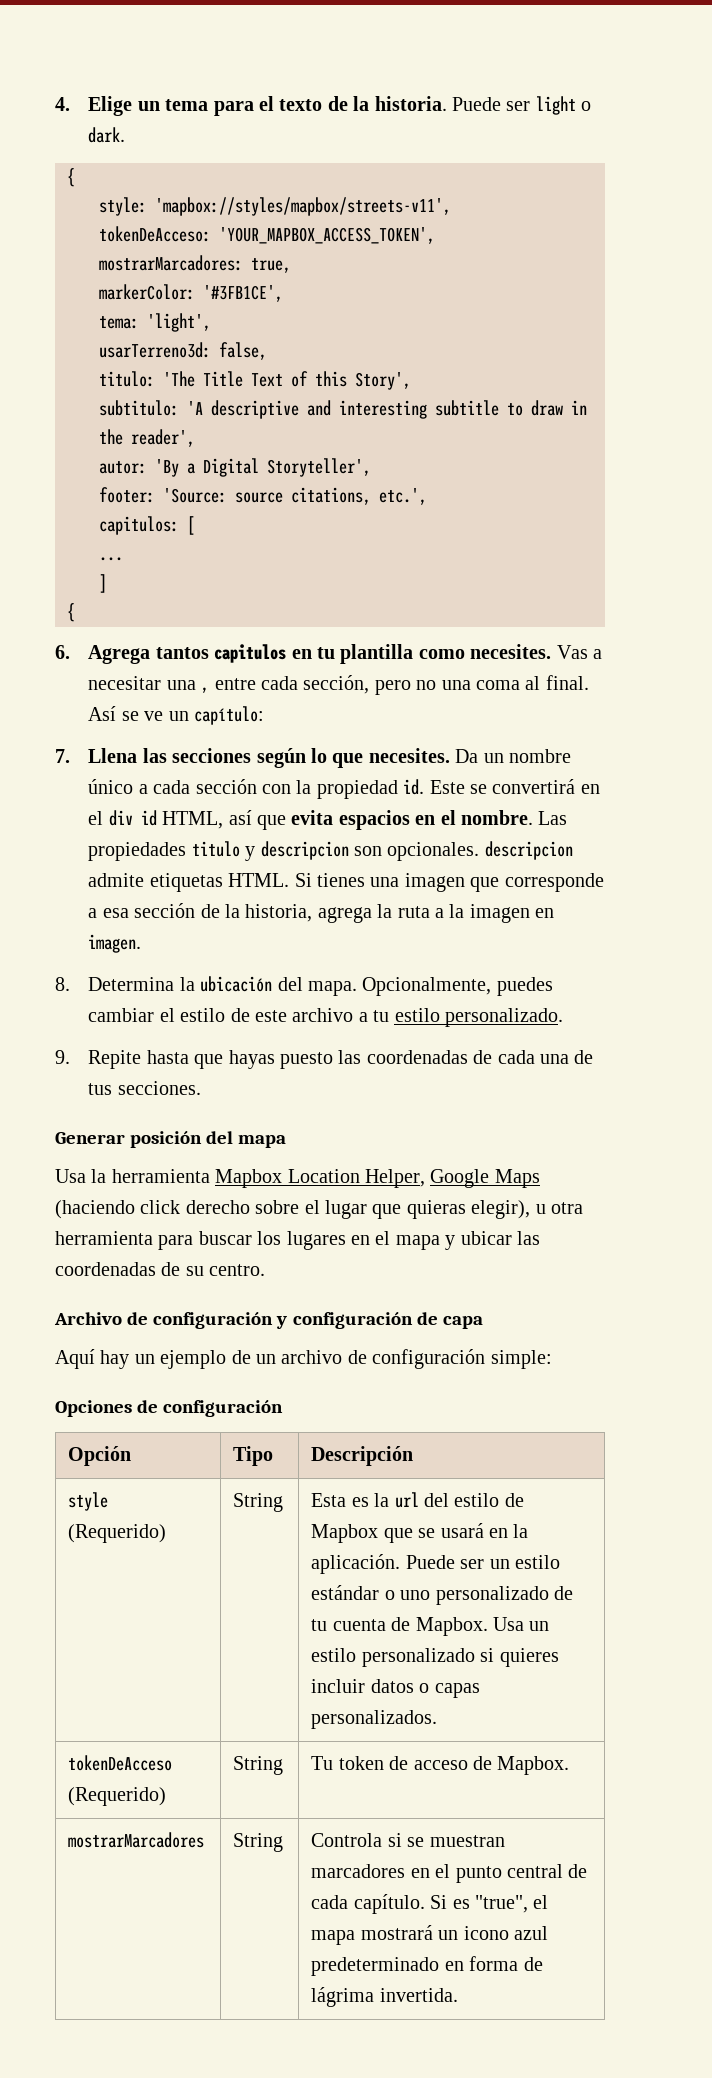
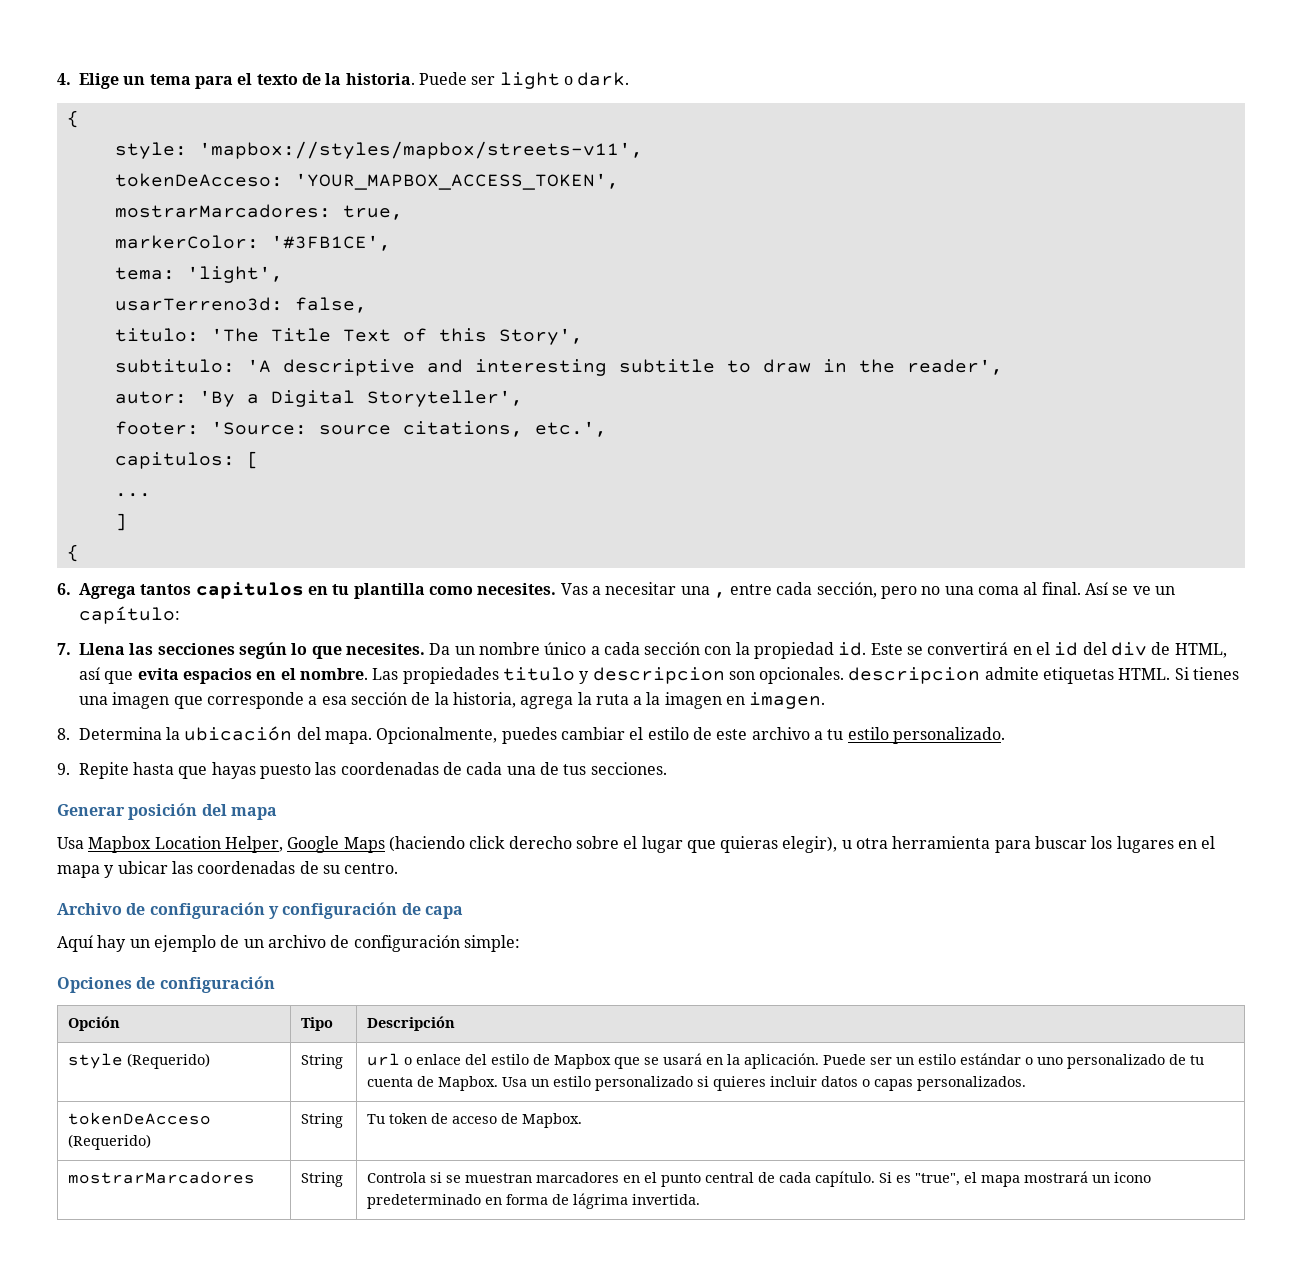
- Este se convertirá en el div id HTML, así que evita espacios en el nombre.
+ Este se convertirá en el id del div de HTML, así que evita espacios en el nombre.
- Usa la herramienta Mapbox Location Helper, Google Maps (haciendo click derecho sobre el lugar que quieras elegir), u otra herramienta para buscar los lugares en el mapa y ubicar las coordenadas de su centro.
+ Usa Mapbox Location Helper, Google Maps (haciendo click derecho sobre el lugar que quieras elegir), u otra herramienta para buscar los lugares en el mapa y ubicar las coordenadas de su centro.
- Esta es la url del estilo de Mapbox que se usará en la aplicación.
+ url o enlace del estilo de Mapbox que se usará en la aplicación.
- mostrarMarcadores | String | Controla si se muestran marcadores en el punto central de cada capítulo. Si es "true", el mapa mostrará un icono azul predeterminado en forma de lágrima invertida.
+ mostrarMarcadores | String | Controla si se muestran marcadores en el punto central de cada capítulo. Si es "true", el mapa mostrará un icono predeterminado en forma de lágrima invertida.

